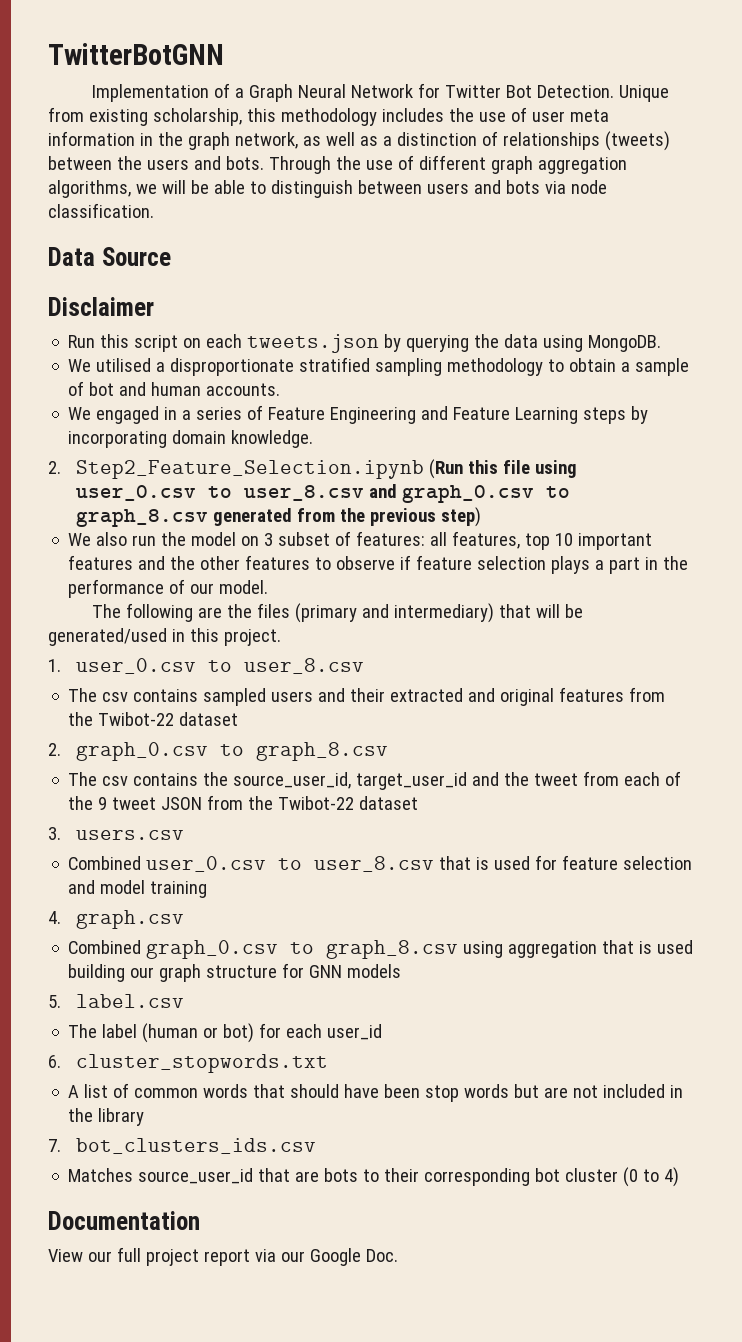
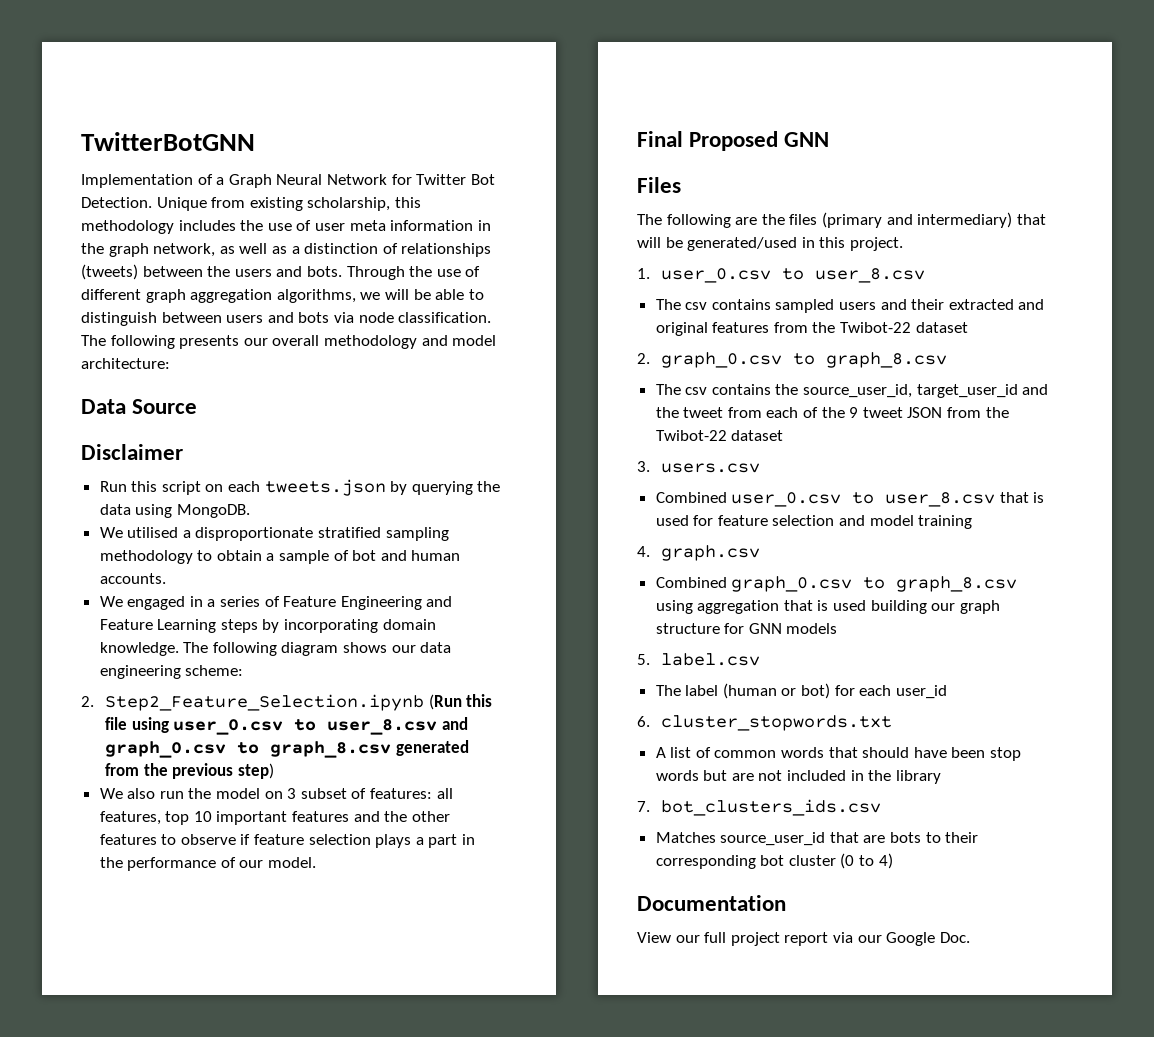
+ The following presents our overall methodology and model architecture:
+ The following diagram shows our data engineering scheme:
+ Final Proposed GNN
+ Files

